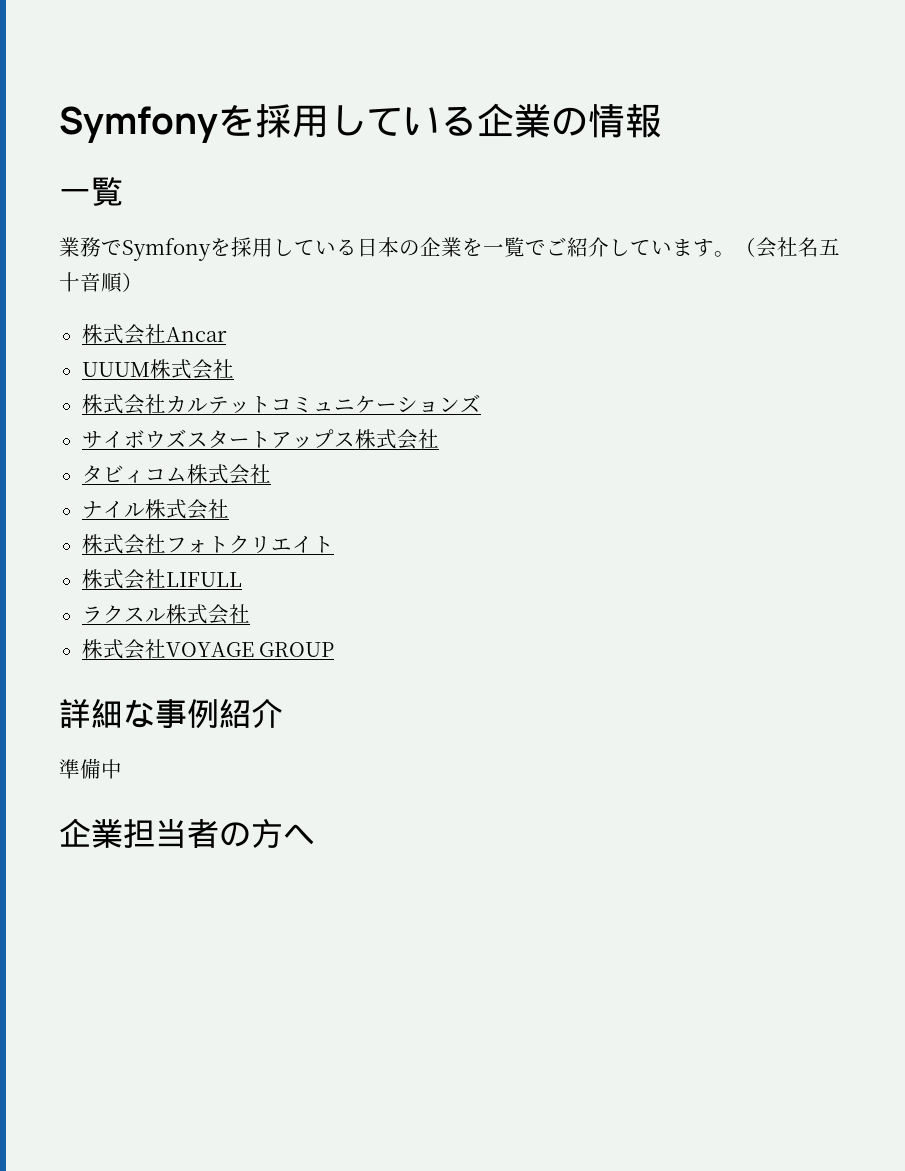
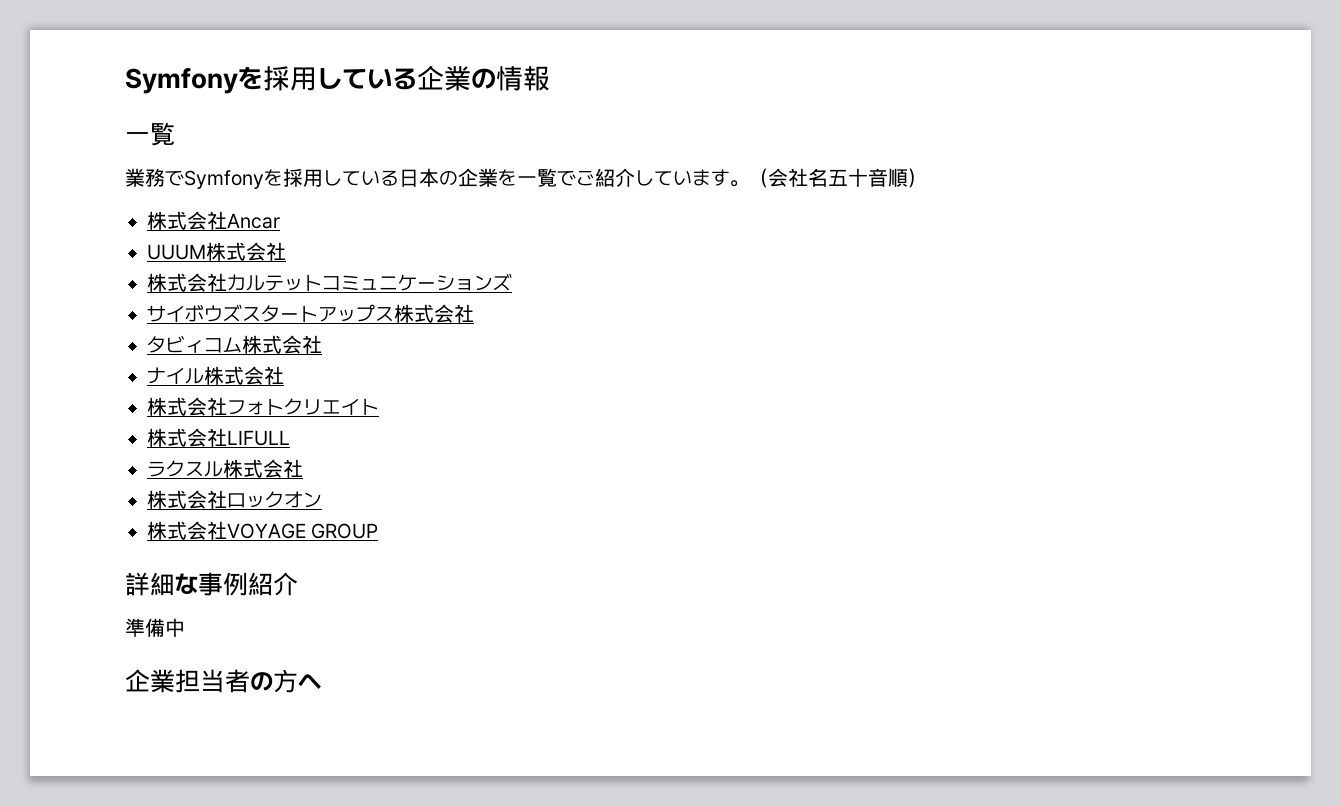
+ 株式会社ロックオン

